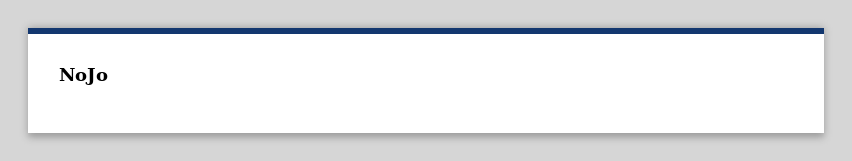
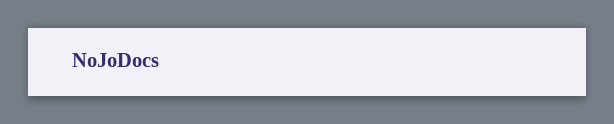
- NoJo
+ NoJoDocs

